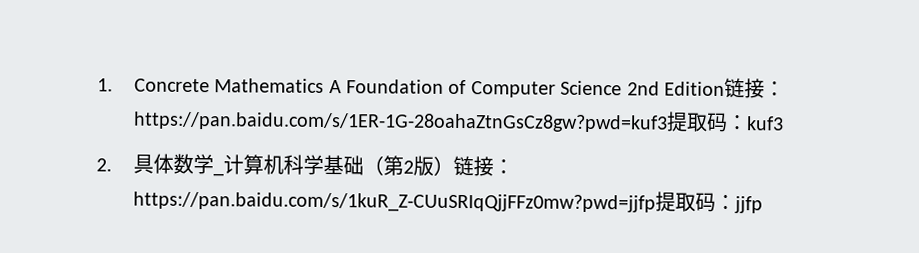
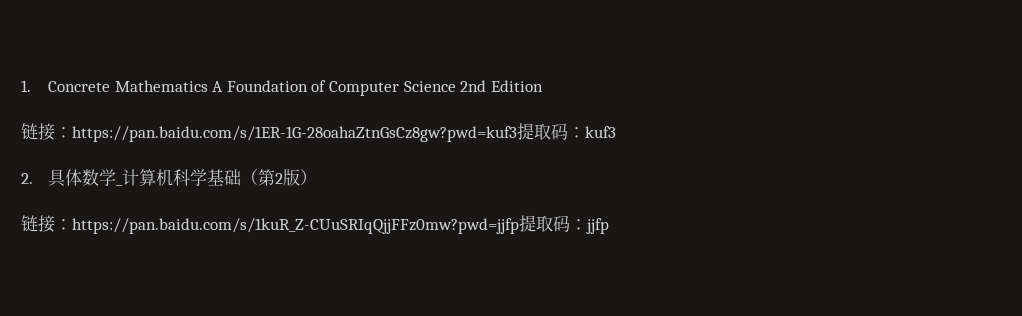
- 1. Concrete Mathematics A Foundation of Computer Science 2nd Edition链接：https://pan.baidu.com/s/1ER-1G-28oahaZtnGsCz8gw?pwd=kuf3提取码：kuf3
+ 1. Concrete Mathematics A Foundation of Computer Science 2nd Edition
+ 链接：https://pan.baidu.com/s/1ER-1G-28oahaZtnGsCz8gw?pwd=kuf3提取码：kuf3
- 2.具体数学_计算机科学基础（第2版）链接：https://pan.baidu.com/s/1kuR_Z-CUuSRIqQjjFFz0mw?pwd=jjfp提取码：jjfp
+ 2.具体数学_计算机科学基础（第2版）
+ 链接：https://pan.baidu.com/s/1kuR_Z-CUuSRIqQjjFFz0mw?pwd=jjfp提取码：jjfp

